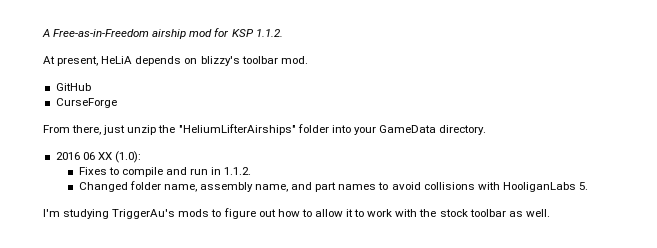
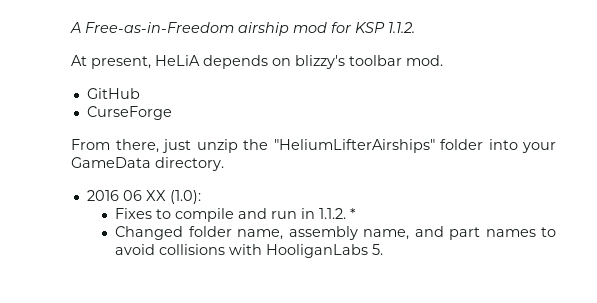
- Fixes to compile and run in 1.1.2.
+ Fixes to compile and run in 1.1.2. *
- I'm studying TriggerAu's mods to figure out how to allow it to work with the stock toolbar as well.

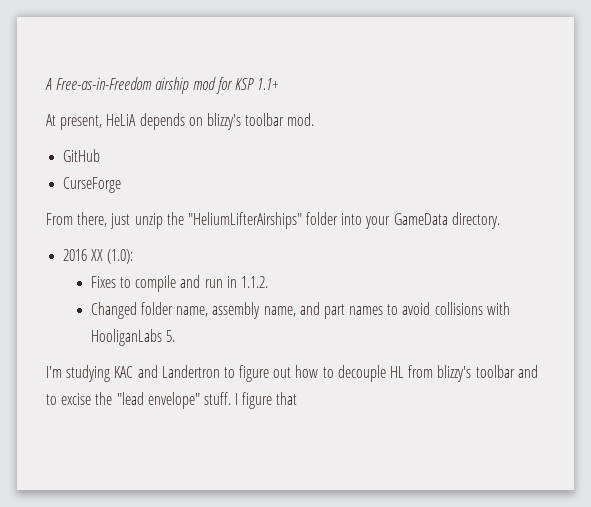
- A Free-as-in-Freedom airship mod for KSP 1.1.2.
+ A Free-as-in-Freedom airship mod for KSP 1.1+
- 2016 06 XX (1.0):
+ 2016 XX (1.0):
- Fixes to compile and run in 1.1.2. *
+ Fixes to compile and run in 1.1.2.
+ I'm studying KAC and Landertron to figure out how to decouple HL from blizzy's toolbar and to excise the "lead envelope" stuff. I figure that

